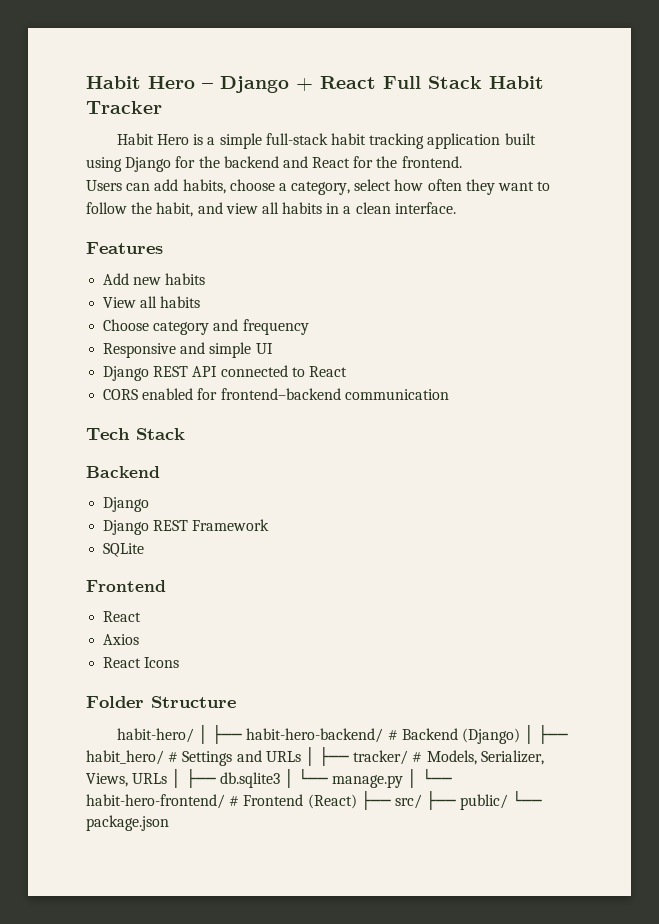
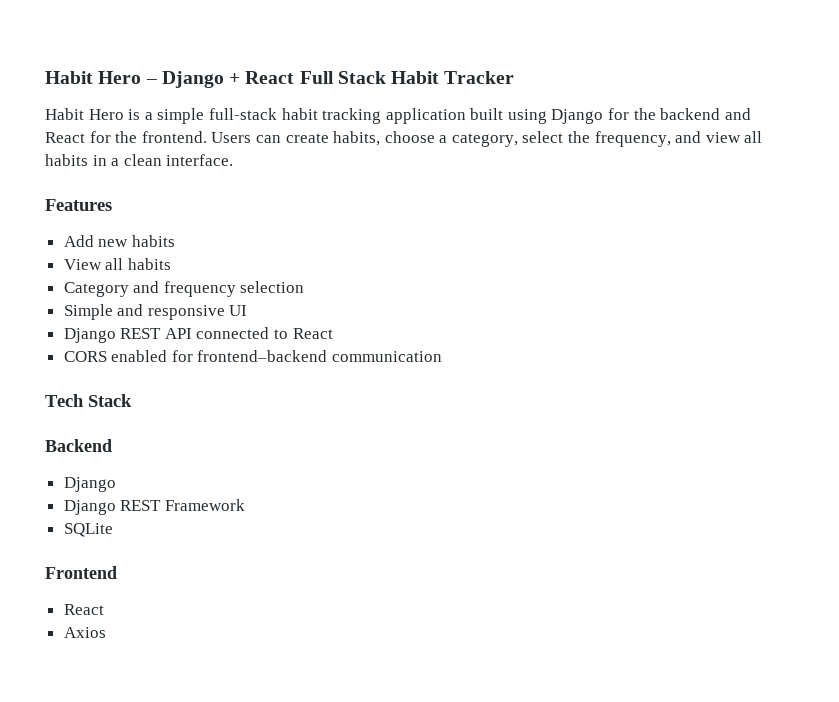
- Habit Hero is a simple full-stack habit tracking application built using Django for the backend and React for the frontend.
- Users can add habits, choose a category, select how often they want to follow the habit, and view all habits in a clean interface.
+ Habit Hero is a simple full-stack habit tracking application built using Django for the backend and React for the frontend. Users can create habits, choose a category, select the frequency, and view all habits in a clean interface.
- Choose category and frequency
- Responsive and simple UI
+ Category and frequency selection
+ Simple and responsive UI
- React Icons
- Folder Structure
- habit-hero/ │ ├── habit-hero-backend/ # Backend (Django) │ ├── habit_hero/ # Settings and URLs │ ├── tracker/ # Models, Serializer, Views, URLs │ ├── db.sqlite3 │ └── manage.py │ └── habit-hero-frontend/ # Frontend (React) ├── src/ ├── public/ └── package.json

